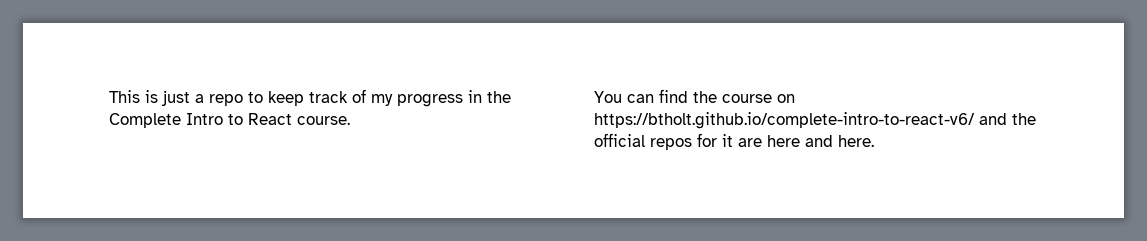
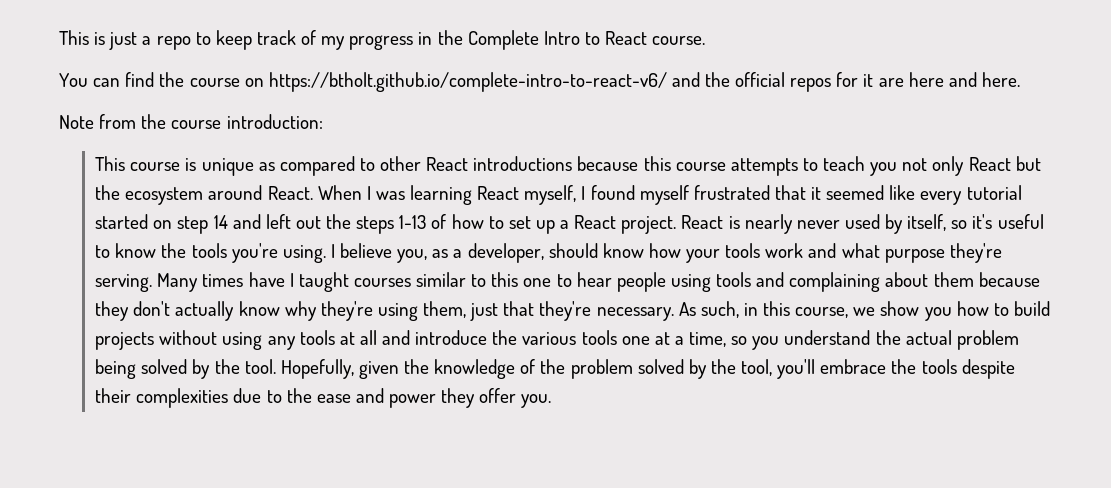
+ Note from the course introduction:
+ This course is unique as compared to other React introductions because this course attempts to teach you not only React but the ecosystem around React. When I was learning React myself, I found myself frustrated that it seemed like every tutorial started on step 14 and left out the steps 1-13 of how to set up a React project. React is nearly never used by itself, so it's useful to know the tools you're using. I believe you, as a developer, should know how your tools work and what purpose they're serving. Many times have I taught courses similar to this one to hear people using tools and complaining about them because they don't actually know why they're using them, just that they're necessary. As such, in this course, we show you how to build projects without using any tools at all and introduce the various tools one at a time, so you understand the actual problem being solved by the tool. Hopefully, given the knowledge of the problem solved by the tool, you'll embrace the tools despite their complexities due to the ease and power they offer you.

